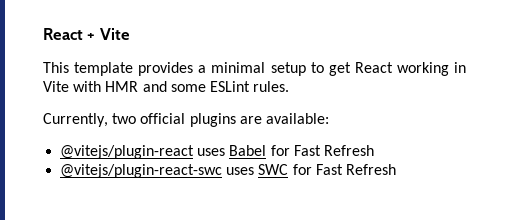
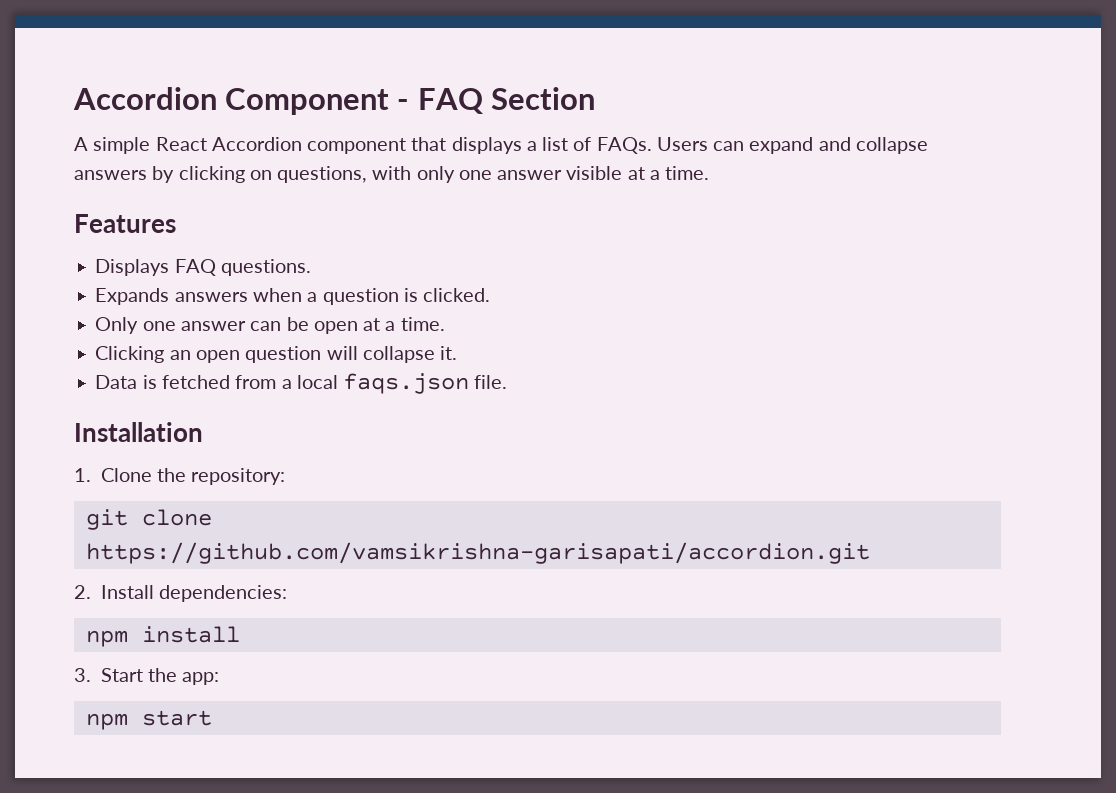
- React + Vite
- This template provides a minimal setup to get React working in Vite with HMR and some ESLint rules.
- Currently, two official plugins are available:
- @vitejs/plugin-react uses Babel for Fast Refresh
- @vitejs/plugin-react-swc uses SWC for Fast Refresh
+ Accordion Component - FAQ Section
+ A simple React Accordion component that displays a list of FAQs. Users can expand and collapse answers by clicking on questions, with only one answer visible at a time.
+ Features
+ Displays FAQ questions.
+ Expands answers when a question is clicked.
+ Only one answer can be open at a time.
+ Clicking an open question will collapse it.
+ Data is fetched from a local faqs.json file.
+ Installation
+ 1. Clone the repository:
+ git clone https://github.com/vamsikrishna-garisapati/accordion.git
+ 2. Install dependencies:
+ npm install
+ 3. Start the app:
+ npm start

